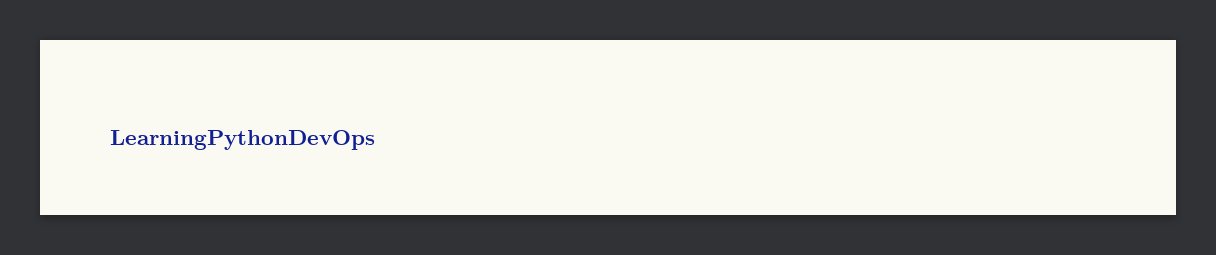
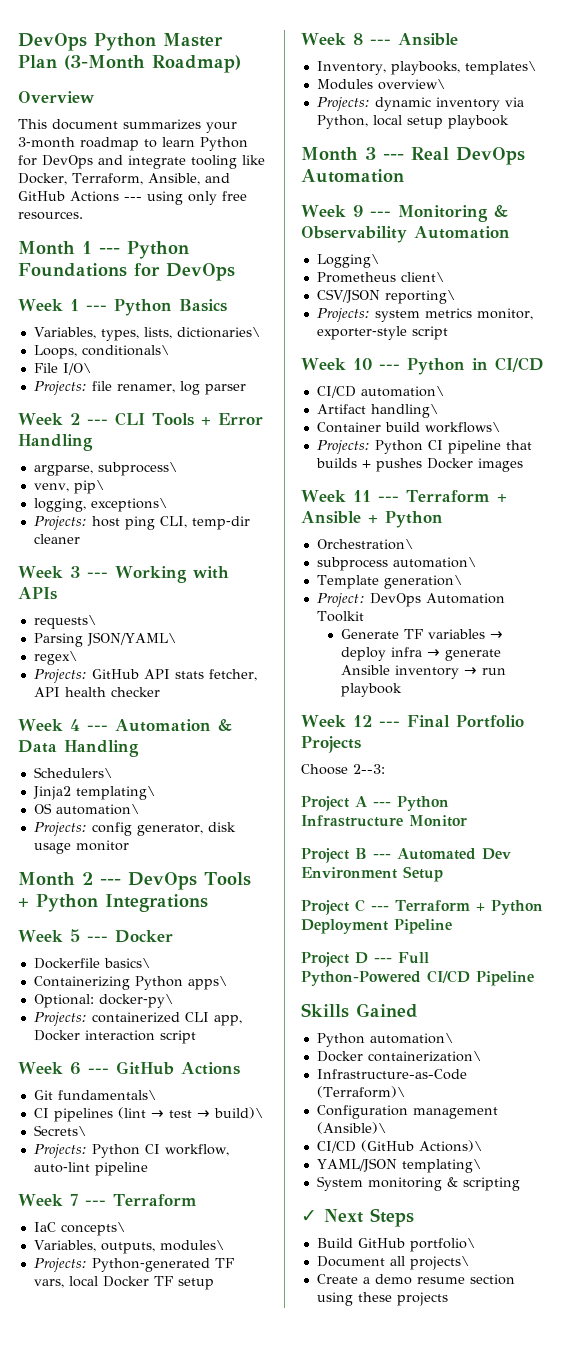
- LearningPythonDevOps
+ DevOps Python Master Plan (3-Month Roadmap)
+ Overview
+ This document summarizes your 3‑month roadmap to learn Python for DevOps and integrate tooling like Docker, Terraform, Ansible, and GitHub Actions --- using only free resources.
+ Month 1 --- Python Foundations for DevOps
+ Week 1 --- Python Basics
+ Variables, types, lists, dictionaries\
+ Loops, conditionals\
+ File I/O\
+ Projects: file renamer, log parser
+ Week 2 --- CLI Tools + Error Handling
+ argparse, subprocess\
+ venv, pip\
+ logging, exceptions\
+ Projects: host ping CLI, temp‑dir cleaner
+ Week 3 --- Working with APIs
+ requests\
+ Parsing JSON/YAML\
+ regex\
+ Projects: GitHub API stats fetcher, API health checker
+ Week 4 --- Automation & Data Handling
+ Schedulers\
+ Jinja2 templating\
+ OS automation\
+ Projects: config generator, disk usage monitor
+ Month 2 --- DevOps Tools + Python Integrations
+ Week 5 --- Docker
+ Dockerfile basics\
+ Containerizing Python apps\
+ Optional: docker‑py\
+ Projects: containerized CLI app, Docker interaction script
+ Week 6 --- GitHub Actions
+ Git fundamentals\
+ CI pipelines (lint → test → build)\
+ Secrets\
+ Projects: Python CI workflow, auto‑lint pipeline
+ Week 7 --- Terraform
+ IaC concepts\
+ Variables, outputs, modules\
+ Projects: Python‑generated TF vars, local Docker TF setup
+ Week 8 --- Ansible
+ Inventory, playbooks, templates\
+ Modules overview\
+ Projects: dynamic inventory via Python, local setup playbook
+ Month 3 --- Real DevOps Automation
+ Week 9 --- Monitoring & Observability Automation
+ Logging\
+ Prometheus client\
+ CSV/JSON reporting\
+ Projects: system metrics monitor, exporter‑style script
+ Week 10 --- Python in CI/CD
+ CI/CD automation\
+ Artifact handling\
+ Container build workflows\
+ Projects: Python CI pipeline that builds + pushes Docker images
+ Week 11 --- Terraform + Ansible + Python
+ Orchestration\
+ subprocess automation\
+ Template generation\
+ Project: DevOps Automation Toolkit
+ Generate TF variables → deploy infra → generate Ansible inventory → run playbook
+ Week 12 --- Final Portfolio Projects
+ Choose 2--3:
+ Project A --- Python Infrastructure Monitor
+ Project B --- Automated Dev Environment Setup
+ Project C --- Terraform + Python Deployment Pipeline
+ Project D --- Full Python-Powered CI/CD Pipeline
+ Skills Gained
+ Python automation\
+ Docker containerization\
+ Infrastructure-as-Code (Terraform)\
+ Configuration management (Ansible)\
+ CI/CD (GitHub Actions)\
+ YAML/JSON templating\
+ System monitoring & scripting
+ ✓ Next Steps
+ Build GitHub portfolio\
+ Document all projects\
+ Create a demo resume section using these projects

